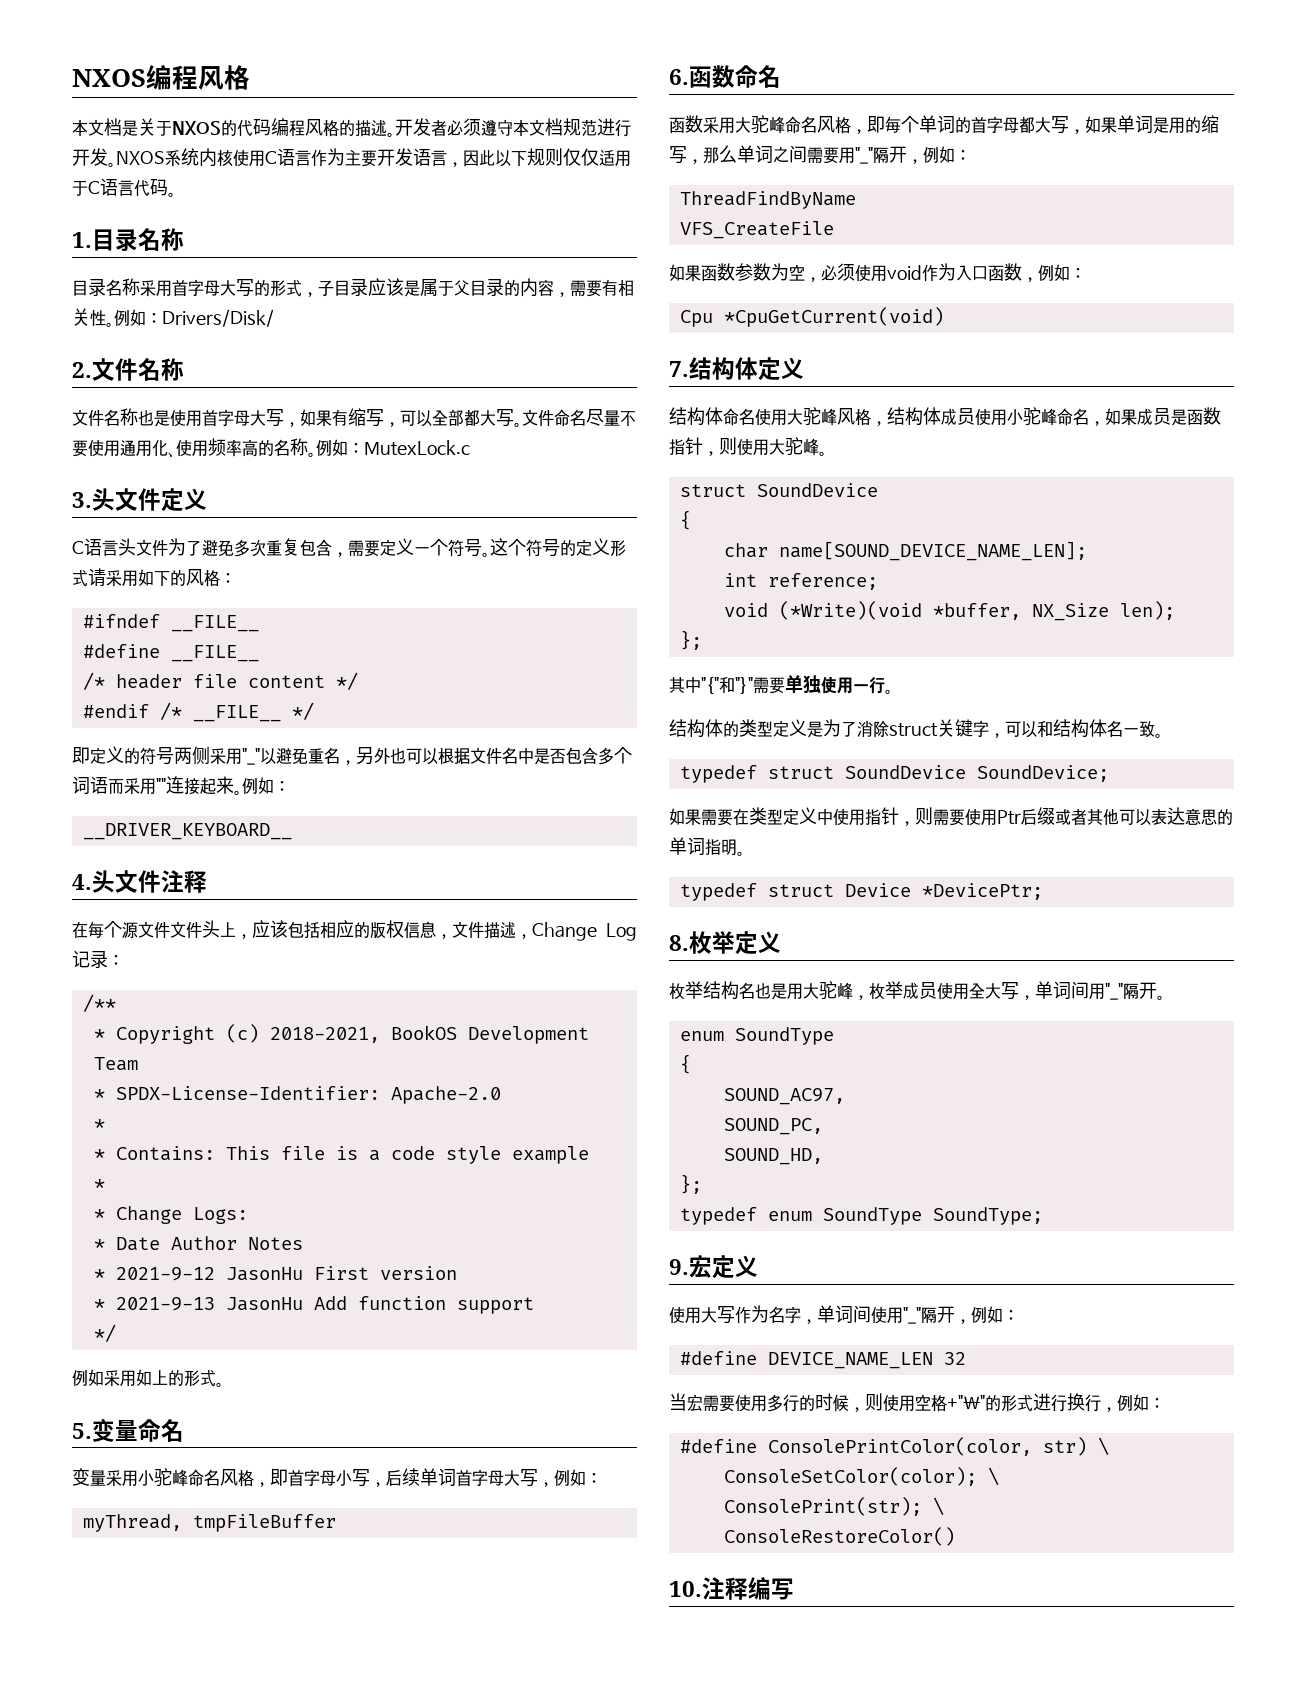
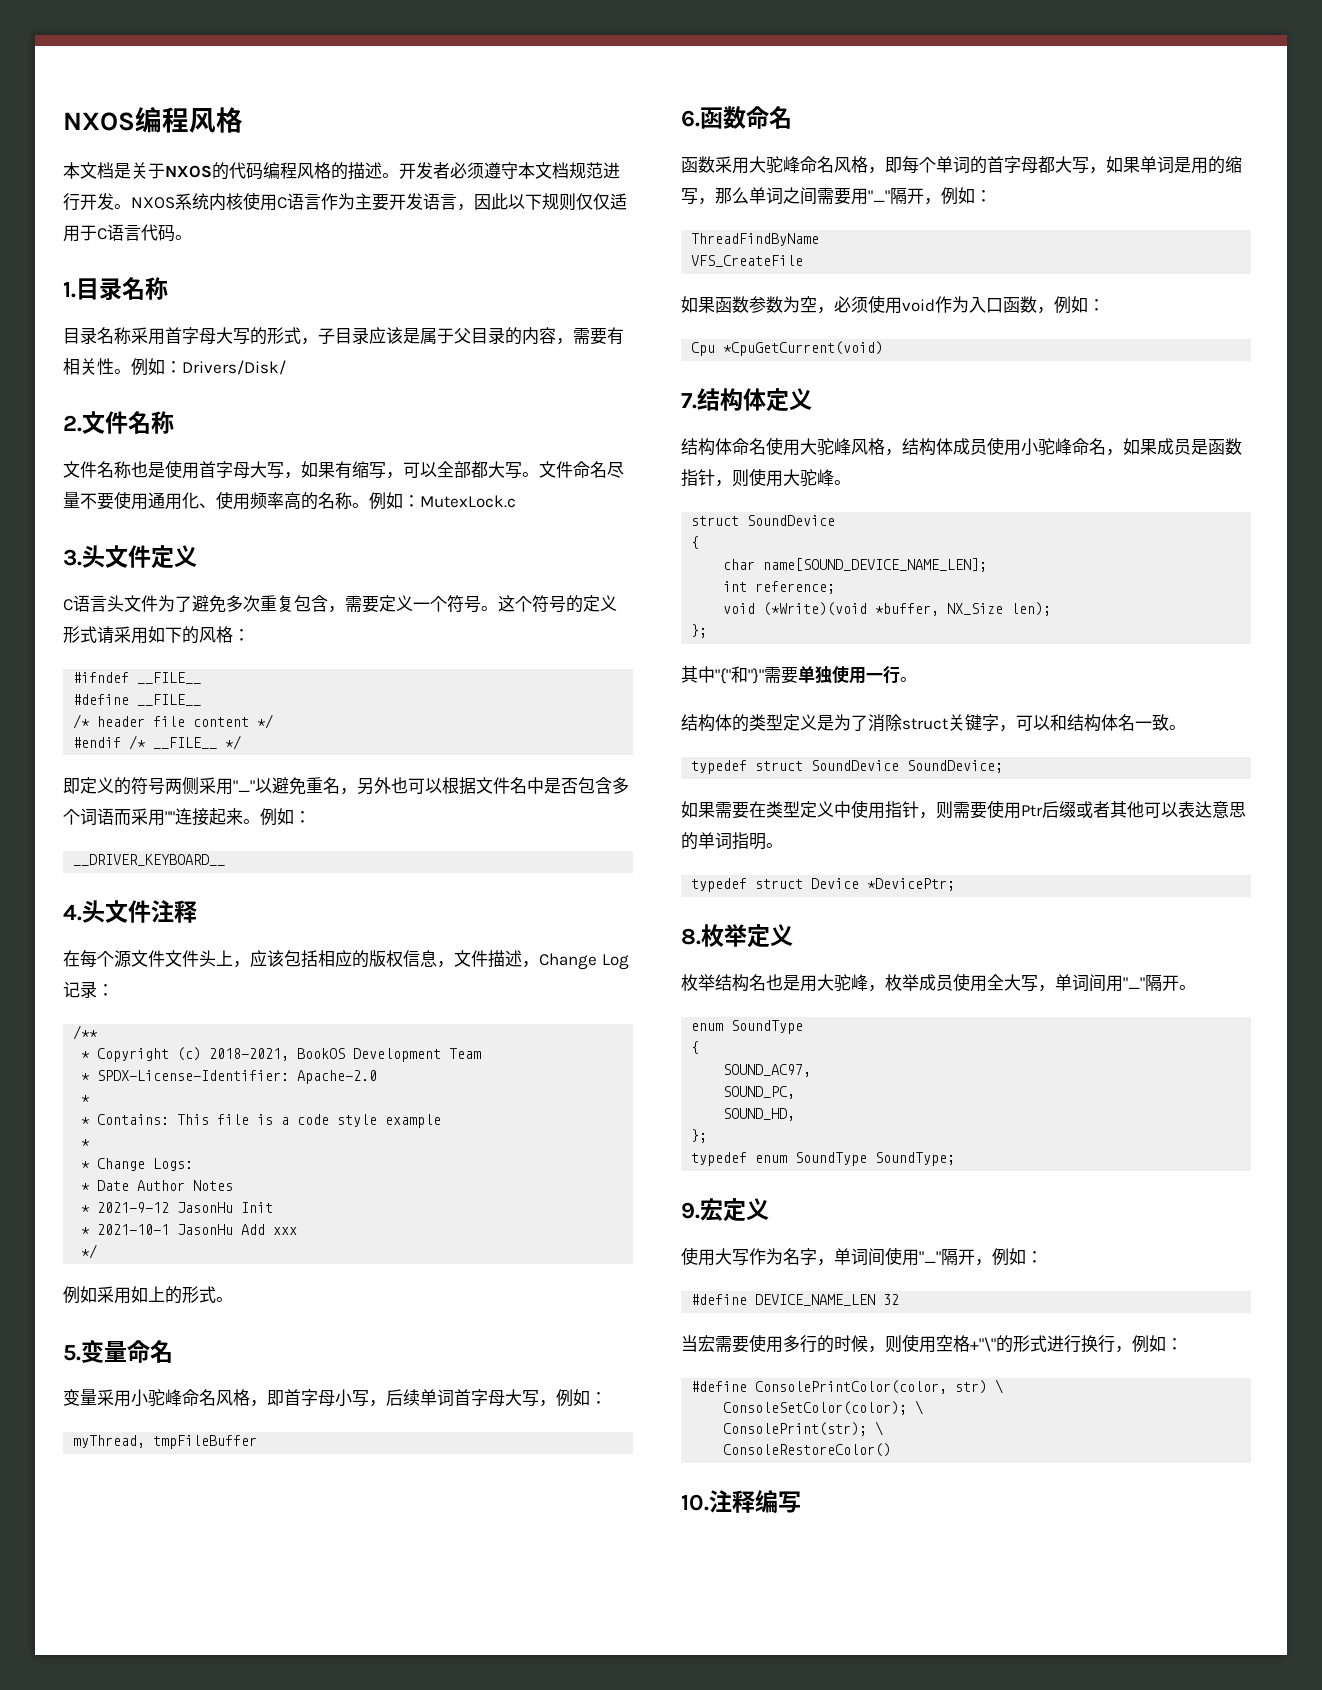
- * 2021-9-12 JasonHu First version
- * 2021-9-13 JasonHu Add function support
+ * 2021-9-12 JasonHu Init
+ * 2021-10-1 JasonHu Add xxx

